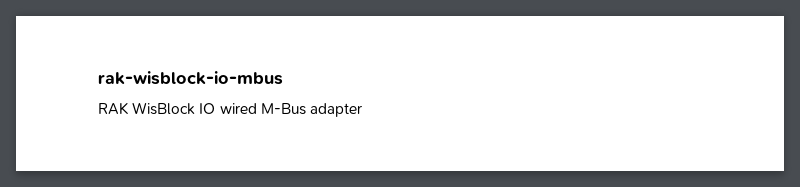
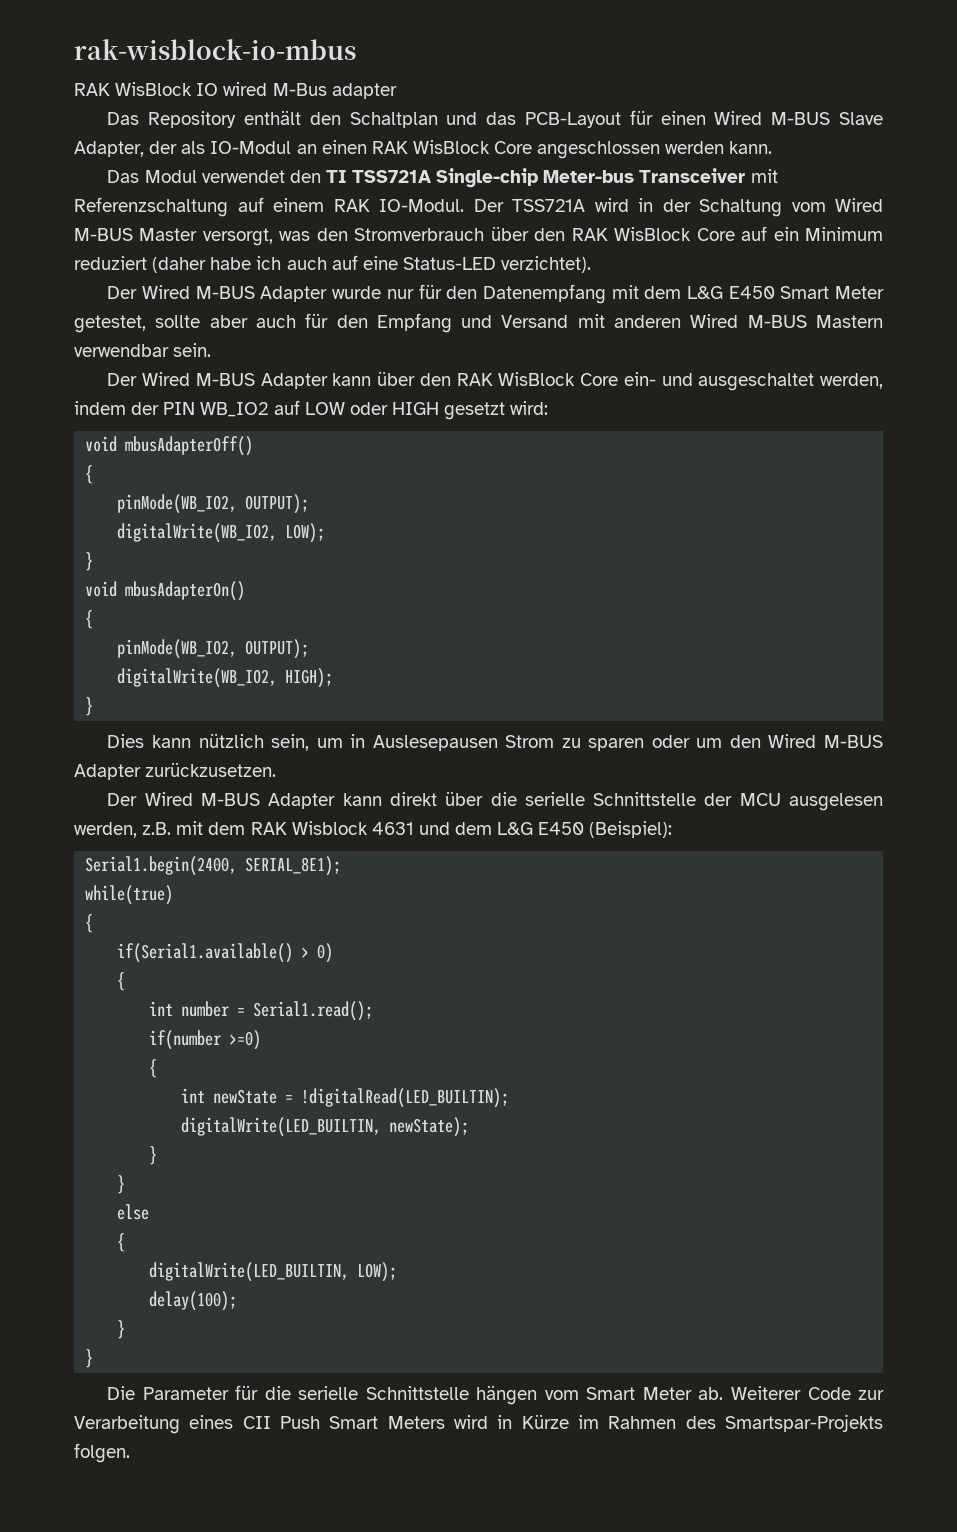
+ Das Repository enthält den Schaltplan und das PCB-Layout für einen Wired M-BUS Slave Adapter, der als IO-Modul an einen RAK WisBlock Core angeschlossen werden kann.
+ Das Modul verwendet den TI TSS721A Single-chip Meter-bus Transceiver mit Referenzschaltung auf einem RAK IO-Modul. Der TSS721A wird in der Schaltung vom Wired M-BUS Master versorgt, was den Stromverbrauch über den RAK WisBlock Core auf ein Minimum reduziert (daher habe ich auch auf eine Status-LED verzichtet).
+ Der Wired M-BUS Adapter wurde nur für den Datenempfang mit dem L&G E450 Smart Meter getestet, sollte aber auch für den Empfang und Versand mit anderen Wired M-BUS Mastern verwendbar sein.
+ Der Wired M-BUS Adapter kann über den RAK WisBlock Core ein- und ausgeschaltet werden, indem der PIN WB_IO2 auf LOW oder HIGH gesetzt wird:
+ void mbusAdapterOff()
+ {
+ pinMode(WB_IO2, OUTPUT);
+ digitalWrite(WB_IO2, LOW);
+ }
+ void mbusAdapterOn()
+ {
+ pinMode(WB_IO2, OUTPUT);
+ digitalWrite(WB_IO2, HIGH);
+ }
+ Dies kann nützlich sein, um in Auslesepausen Strom zu sparen oder um den Wired M-BUS Adapter zurückzusetzen.
+ Der Wired M-BUS Adapter kann direkt über die serielle Schnittstelle der MCU ausgelesen werden, z.B. mit dem RAK Wisblock 4631 und dem L&G E450 (Beispiel):
+ Serial1.begin(2400, SERIAL_8E1);
+ while(true)
+ {
+ if(Serial1.available() > 0)
+ {
+ int number = Serial1.read();
+ if(number >=0)
+ {
+ int newState = !digitalRead(LED_BUILTIN);
+ digitalWrite(LED_BUILTIN, newState);
+ }
+ }
+ else
+ {
+ digitalWrite(LED_BUILTIN, LOW);
+ delay(100);
+ }
+ }
+ Die Parameter für die serielle Schnittstelle hängen vom Smart Meter ab. Weiterer Code zur Verarbeitung eines CII Push Smart Meters wird in Kürze im Rahmen des Smartspar-Projekts folgen.

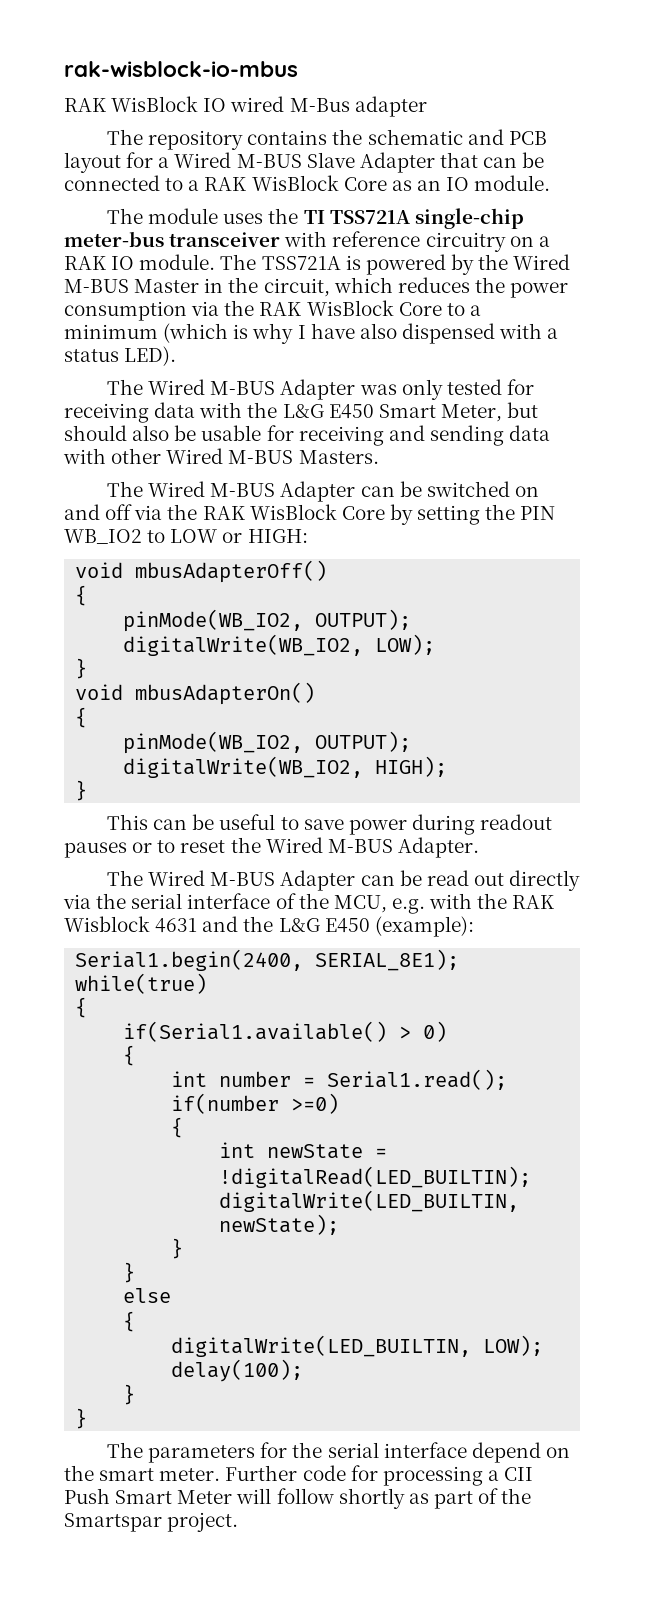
- Das Repository enthält den Schaltplan und das PCB-Layout für einen Wired M-BUS Slave Adapter, der als IO-Modul an einen RAK WisBlock Core angeschlossen werden kann.
- Das Modul verwendet den TI TSS721A Single-chip Meter-bus Transceiver mit Referenzschaltung auf einem RAK IO-Modul. Der TSS721A wird in der Schaltung vom Wired M-BUS Master versorgt, was den Stromverbrauch über den RAK WisBlock Core auf ein Minimum reduziert (daher habe ich auch auf eine Status-LED verzichtet).
- Der Wired M-BUS Adapter wurde nur für den Datenempfang mit dem L&G E450 Smart Meter getestet, sollte aber auch für den Empfang und Versand mit anderen Wired M-BUS Mastern verwendbar sein.
- Der Wired M-BUS Adapter kann über den RAK WisBlock Core ein- und ausgeschaltet werden, indem der PIN WB_IO2 auf LOW oder HIGH gesetzt wird:
+ The repository contains the schematic and PCB layout for a Wired M-BUS Slave Adapter that can be connected to a RAK WisBlock Core as an IO module.
+ The module uses the TI TSS721A single-chip meter-bus transceiver with reference circuitry on a RAK IO module. The TSS721A is powered by the Wired M-BUS Master in the circuit, which reduces the power consumption via the RAK WisBlock Core to a minimum (which is why I have also dispensed with a status LED).
+ The Wired M-BUS Adapter was only tested for receiving data with the L&G E450 Smart Meter, but should also be usable for receiving and sending data with other Wired M-BUS Masters.
+ The Wired M-BUS Adapter can be switched on and off via the RAK WisBlock Core by setting the PIN WB_IO2 to LOW or HIGH:
- Dies kann nützlich sein, um in Auslesepausen Strom zu sparen oder um den Wired M-BUS Adapter zurückzusetzen.
- Der Wired M-BUS Adapter kann direkt über die serielle Schnittstelle der MCU ausgelesen werden, z.B. mit dem RAK Wisblock 4631 und dem L&G E450 (Beispiel):
+ This can be useful to save power during readout pauses or to reset the Wired M-BUS Adapter.
+ The Wired M-BUS Adapter can be read out directly via the serial interface of the MCU, e.g. with the RAK Wisblock 4631 and the L&G E450 (example):
- Die Parameter für die serielle Schnittstelle hängen vom Smart Meter ab. Weiterer Code zur Verarbeitung eines CII Push Smart Meters wird in Kürze im Rahmen des Smartspar-Projekts folgen.
+ The parameters for the serial interface depend on the smart meter. Further code for processing a CII Push Smart Meter will follow shortly as part of the Smartspar project.

